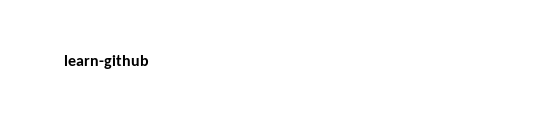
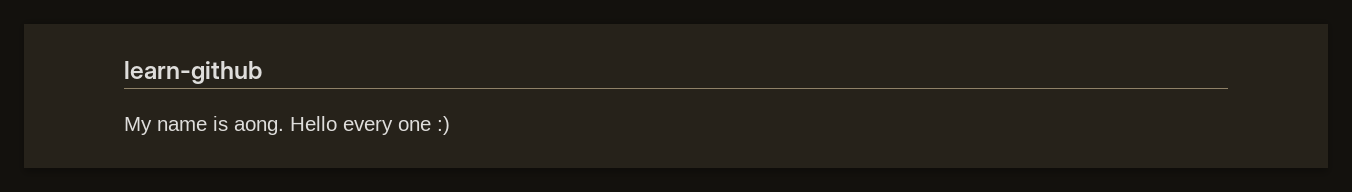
+ My name is aong. Hello every one :)

